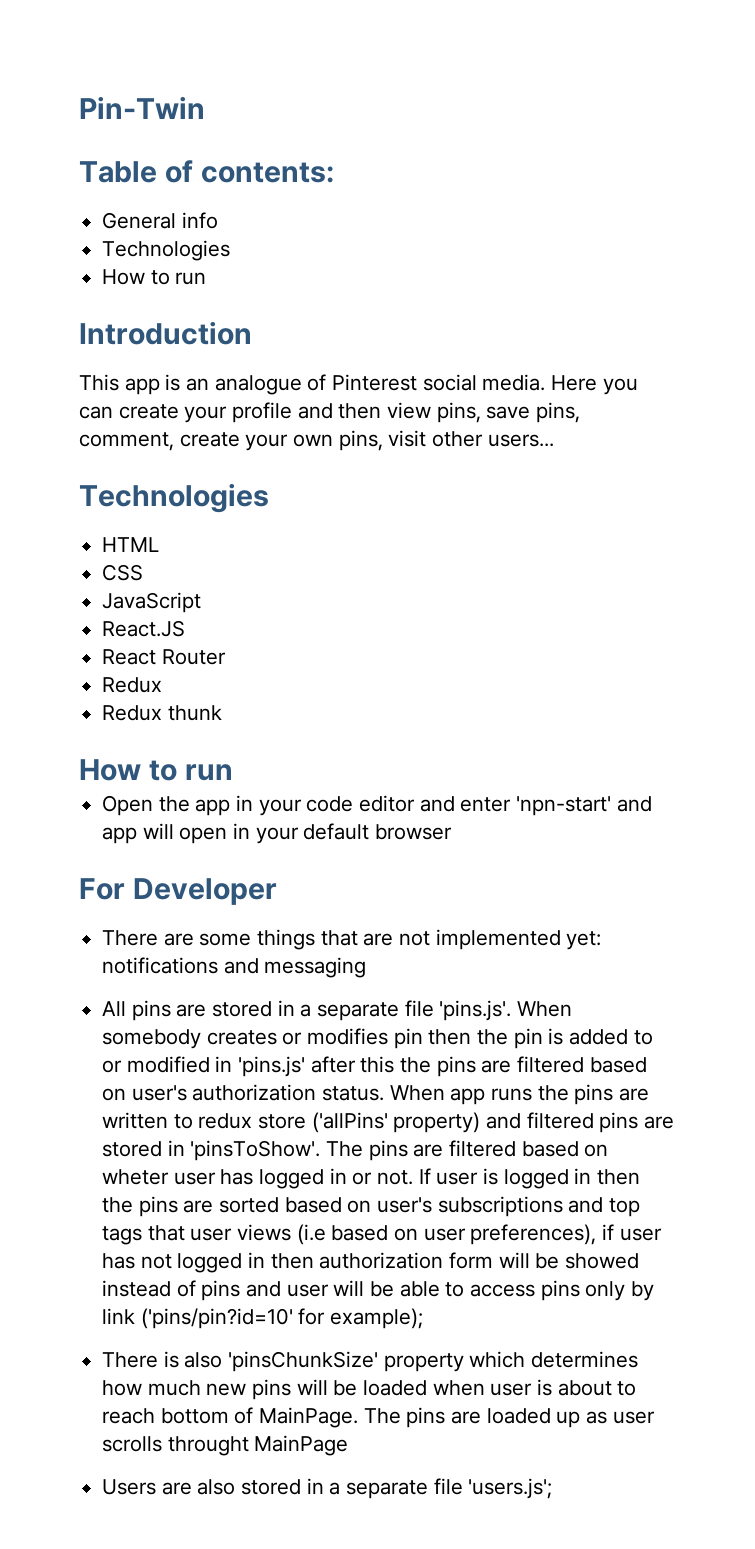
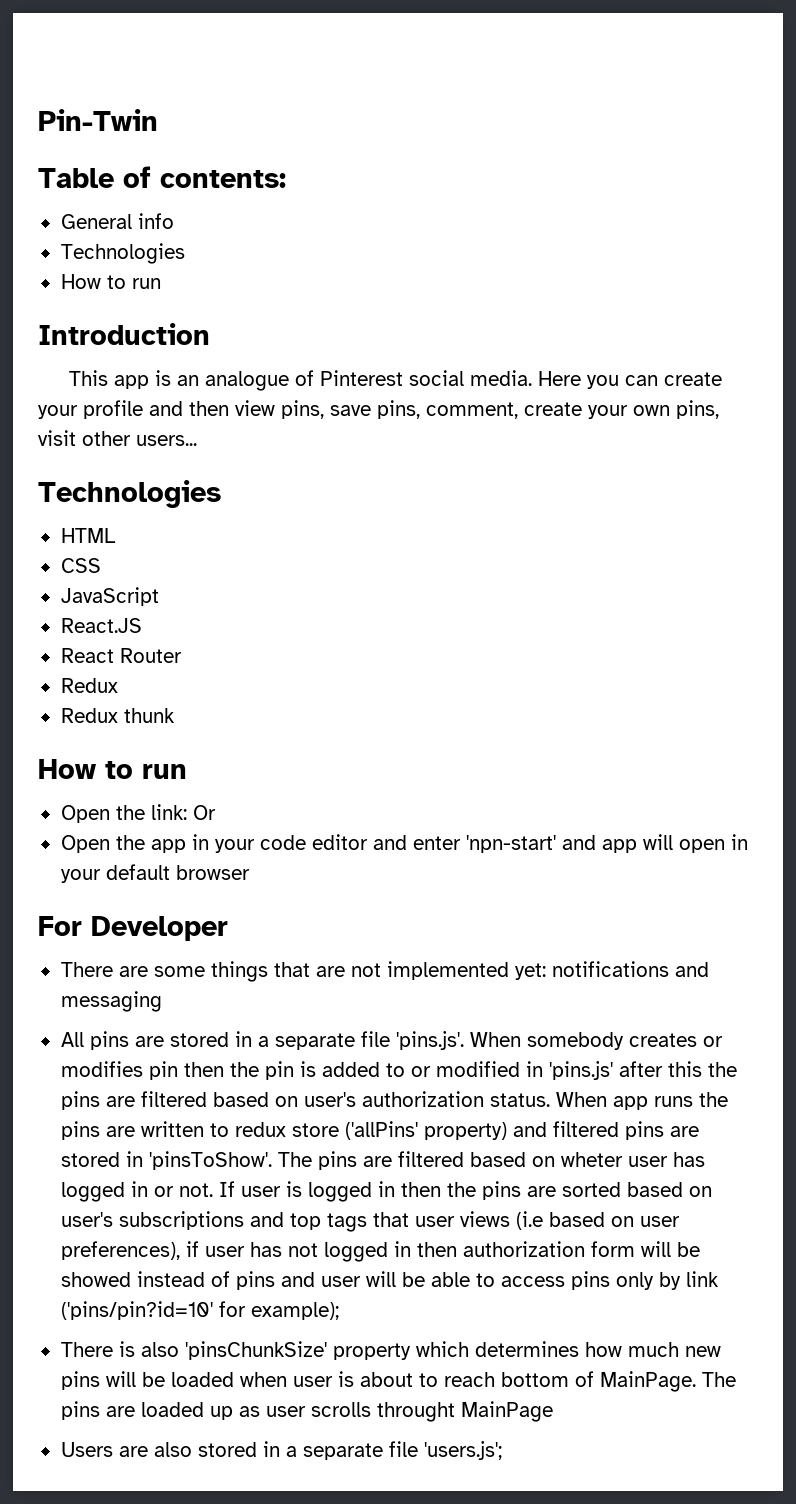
+ Open the link: Or

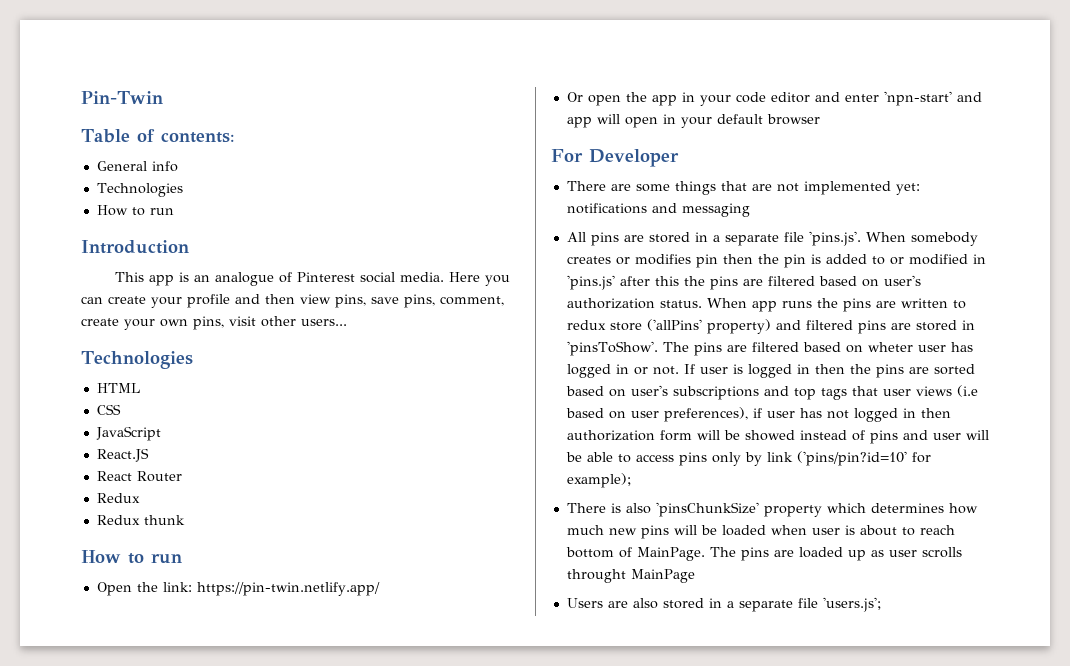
- Open the link: Or
- Open the app in your code editor and enter 'npn-start' and app will open in your default browser
+ Open the link: https://pin-twin.netlify.app/
+ Or open the app in your code editor and enter 'npn-start' and app will open in your default browser

